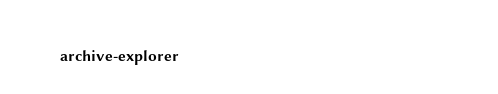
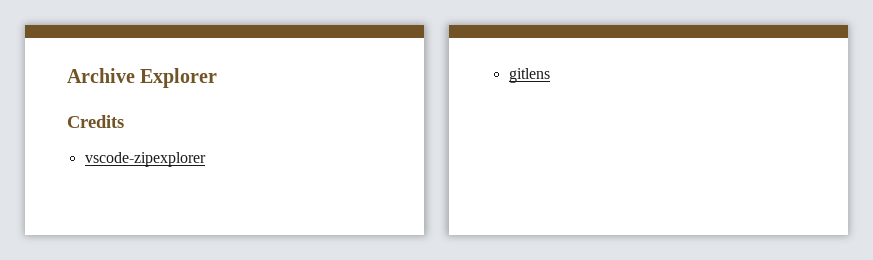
- archive-explorer
+ Archive Explorer
+ Credits
+ vscode-zipexplorer
+ gitlens

